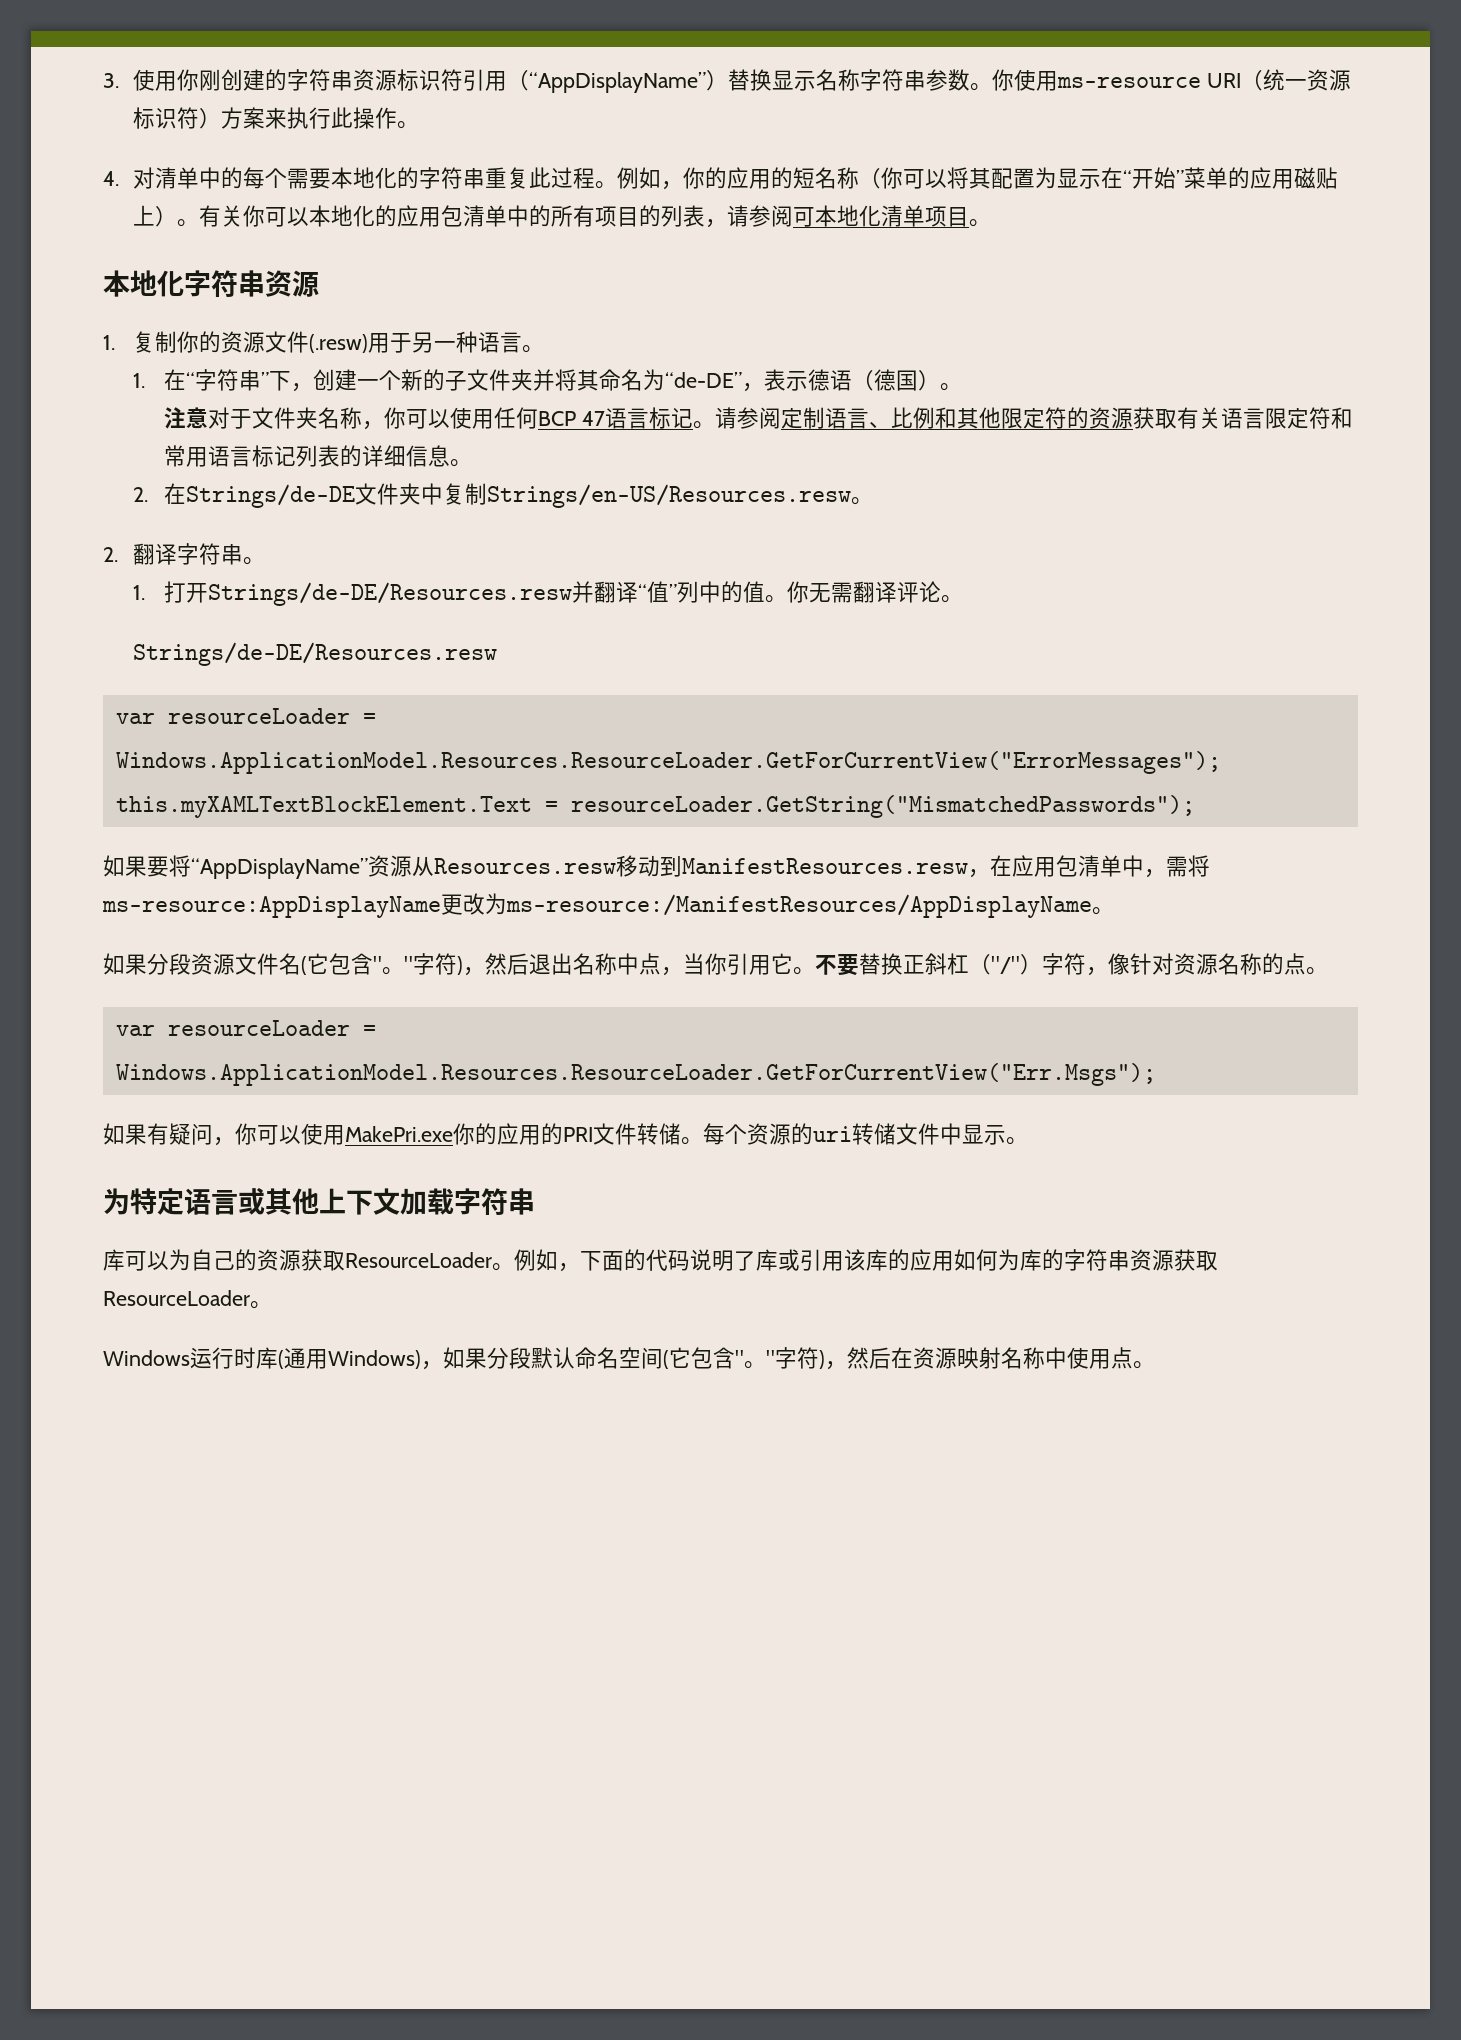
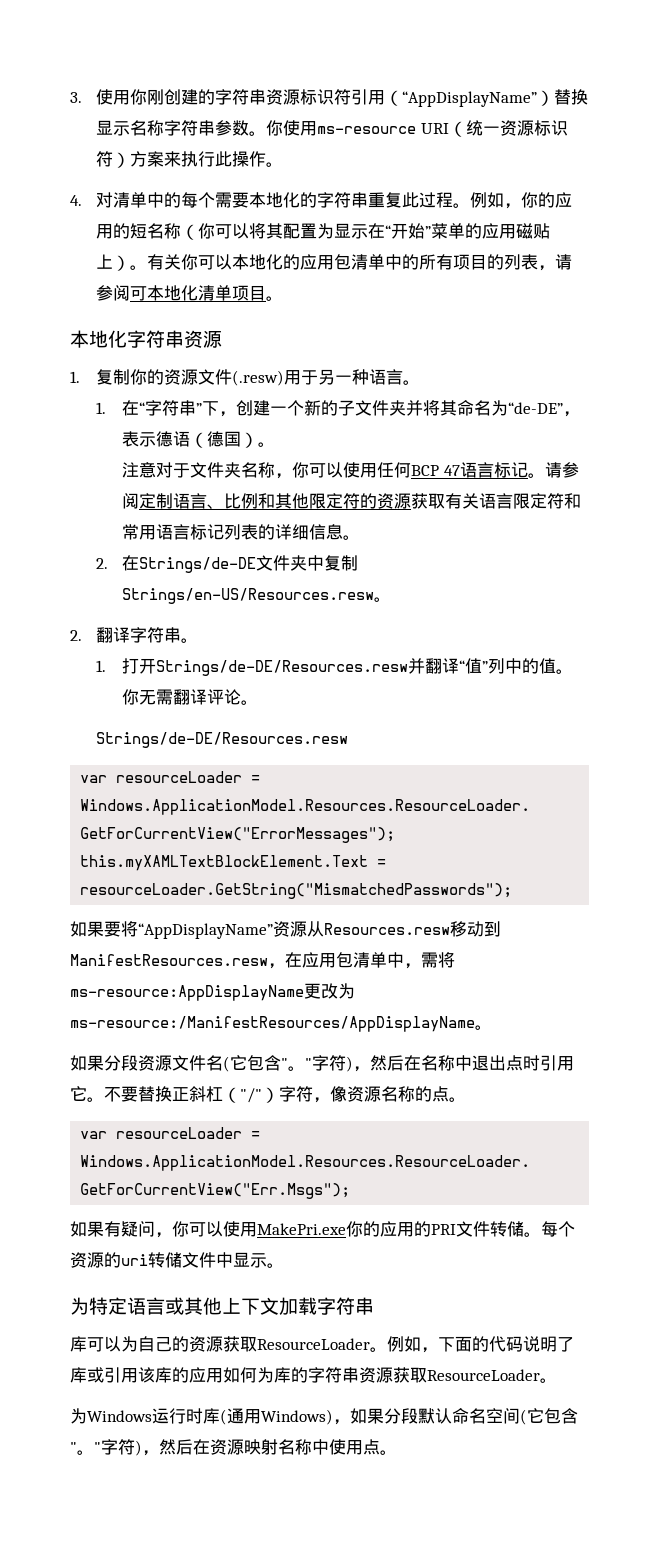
- "字符)，然后退出名称中点，当你引用它。
+ "字符)，然后在名称中退出点时引用它。
- 不要替换正斜杠（"/"）字符，像针对资源名称的点。
+ 不要替换正斜杠（"/"）字符，像资源名称的点。
- Windows运行时库(通用Windows)，如果分段默认命名空间(它包含"。
+ 为Windows运行时库(通用Windows)，如果分段默认命名空间(它包含"。

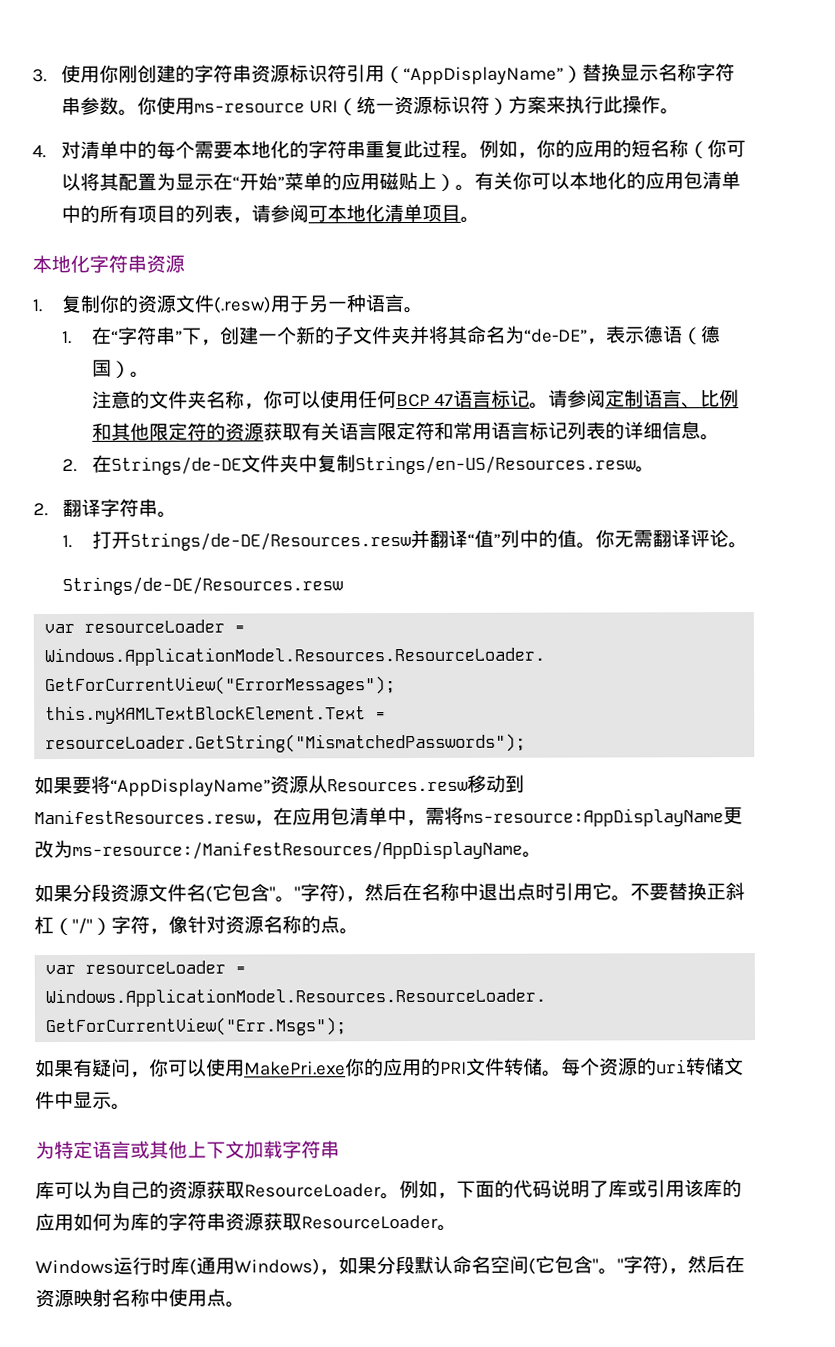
- 注意对于文件夹名称，你可以使用任何BCP 47语言标记。
+ 注意的文件夹名称，你可以使用任何BCP 47语言标记。
- 不要替换正斜杠（"/"）字符，像资源名称的点。
+ 不要替换正斜杠（"/"）字符，像针对资源名称的点。
- 为Windows运行时库(通用Windows)，如果分段默认命名空间(它包含"。
+ Windows运行时库(通用Windows)，如果分段默认命名空间(它包含"。

